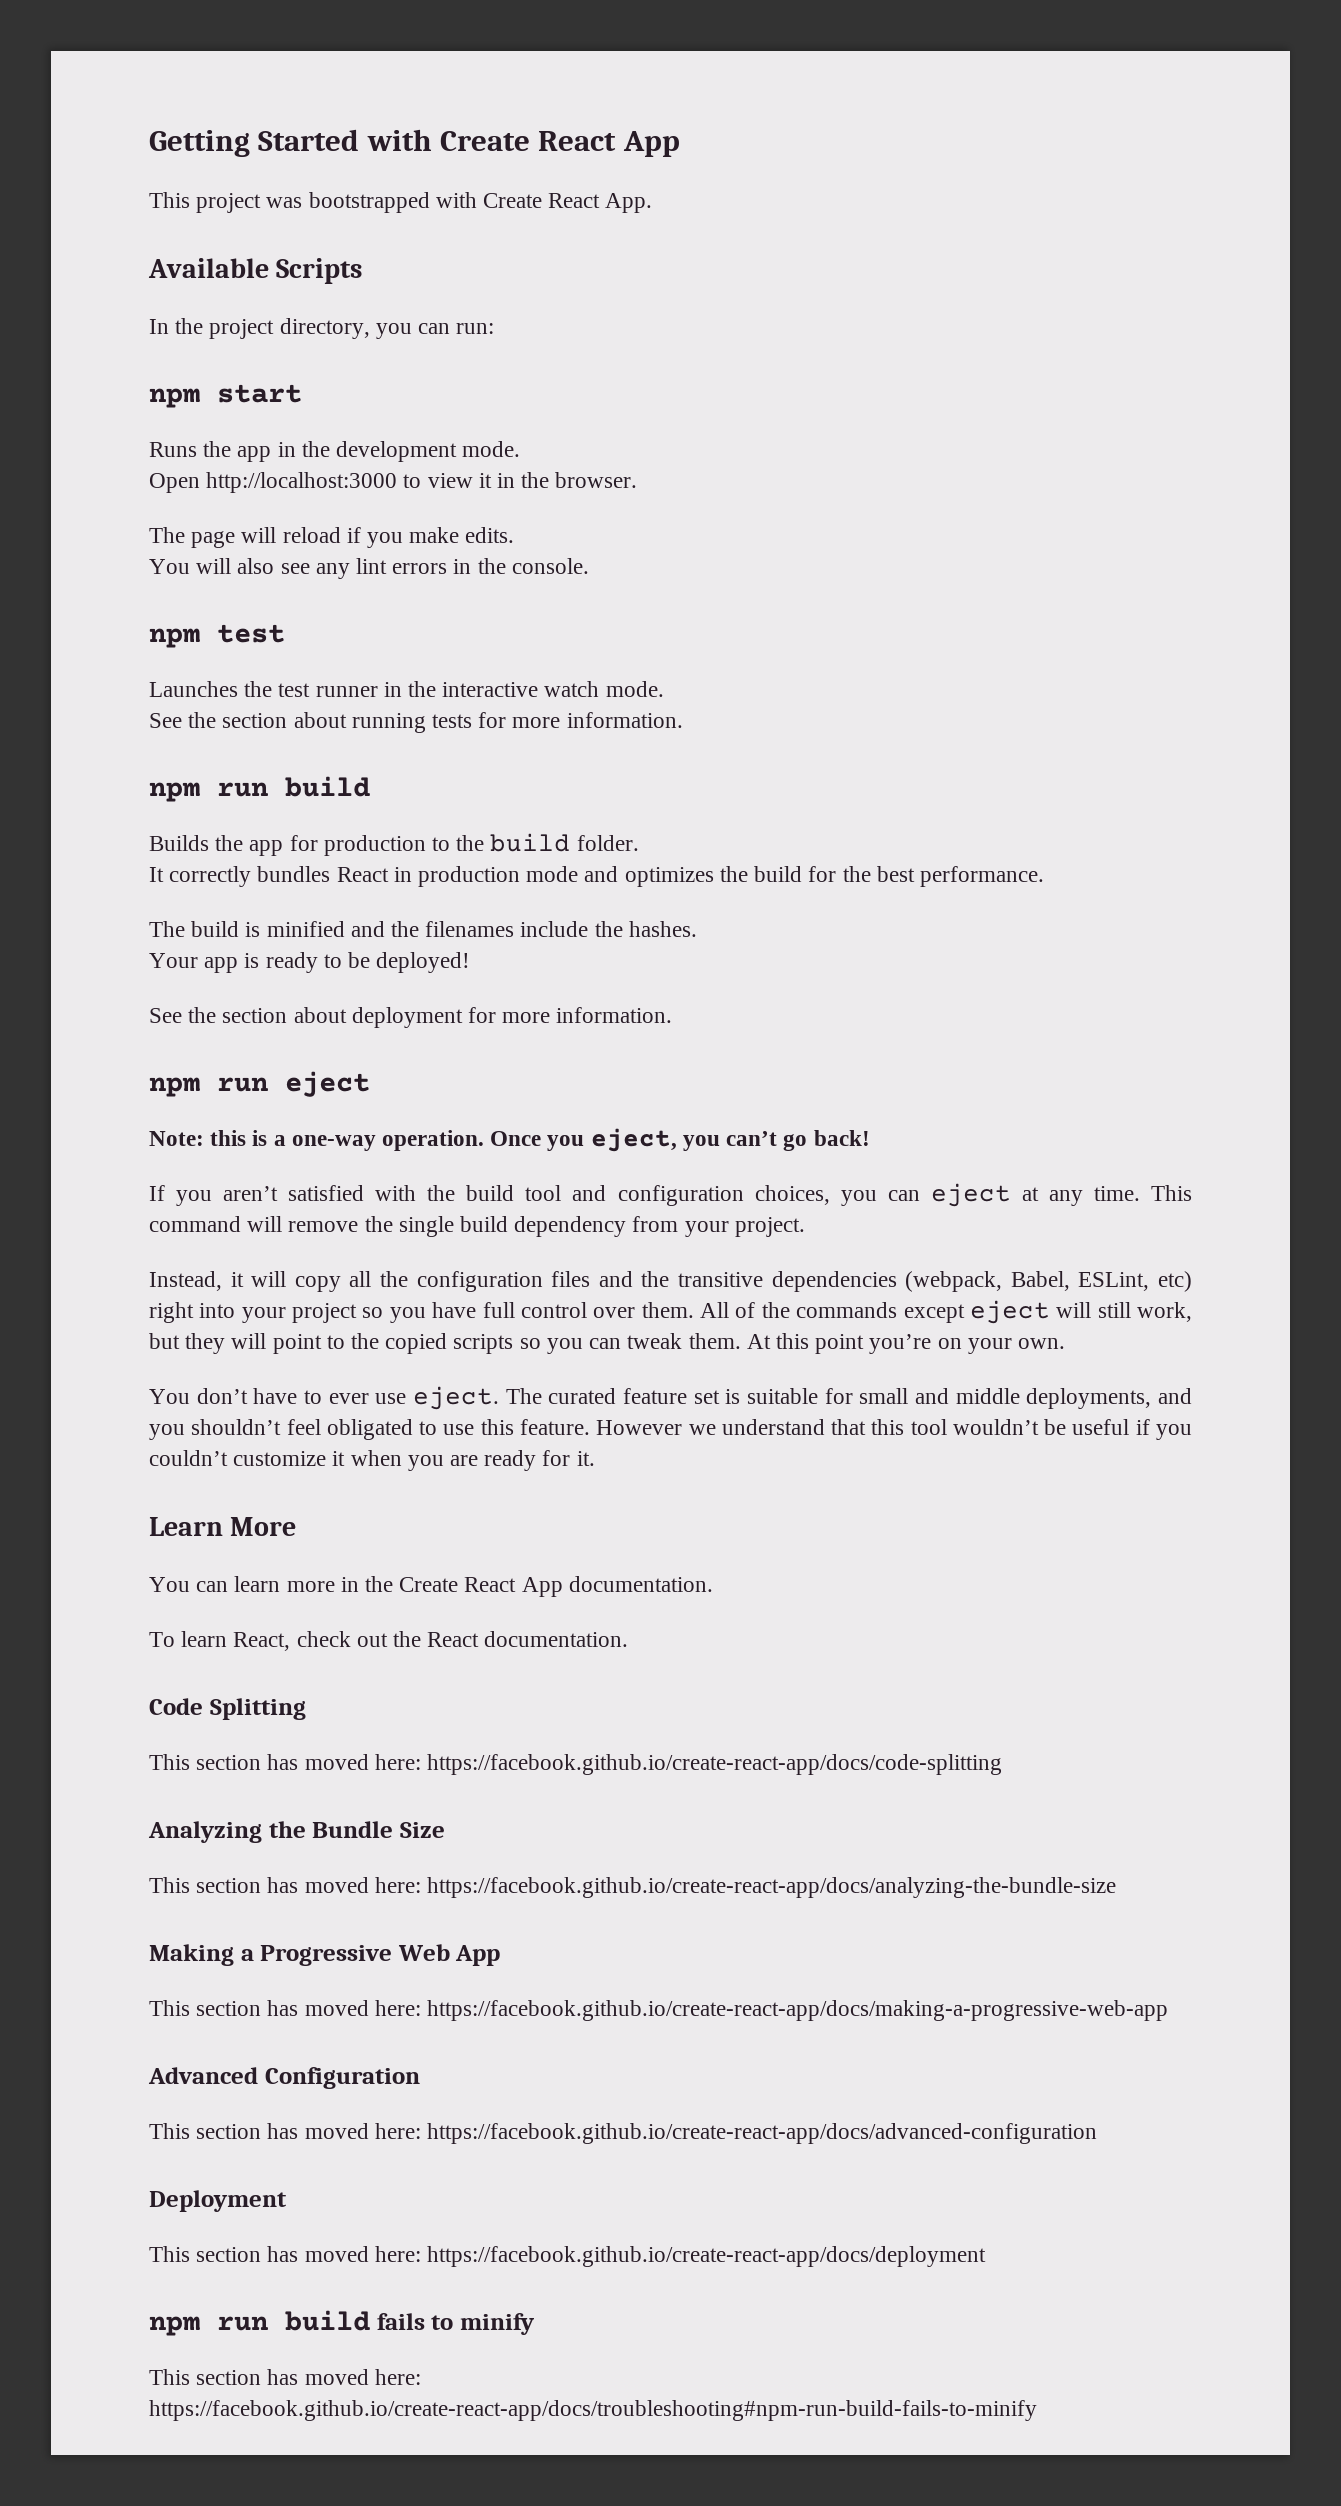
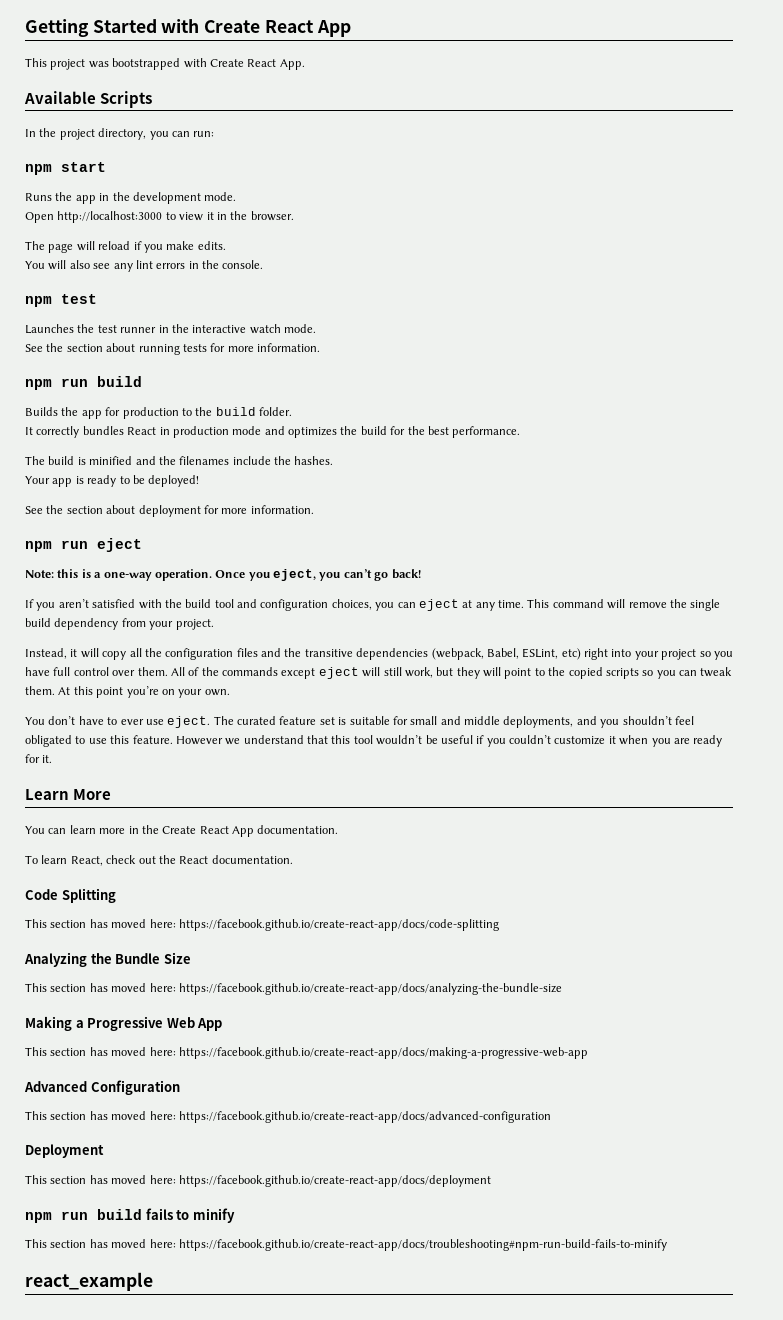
+ react_example

